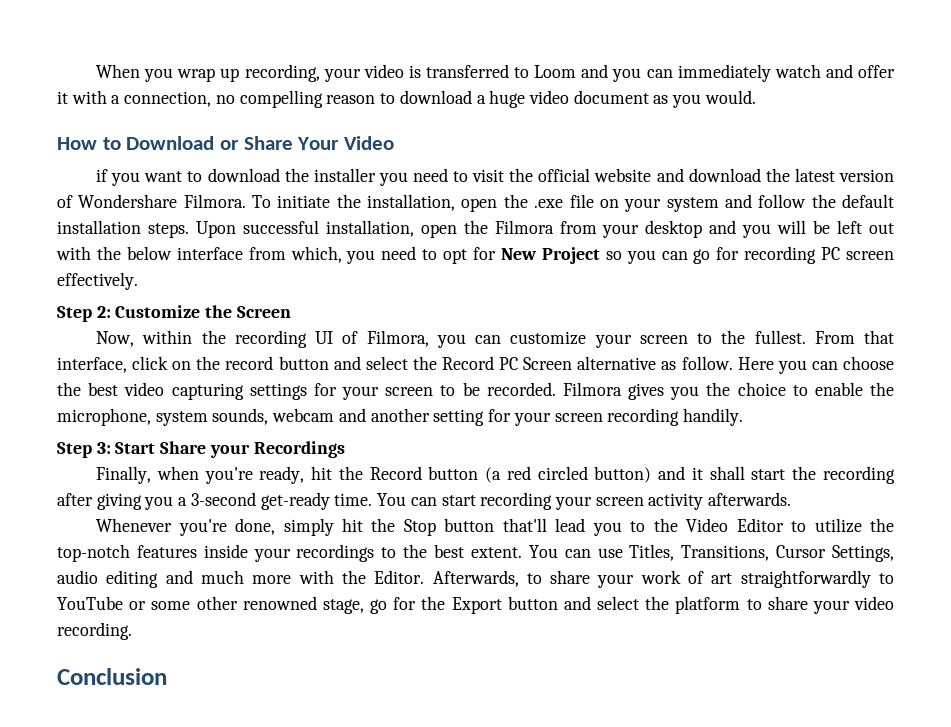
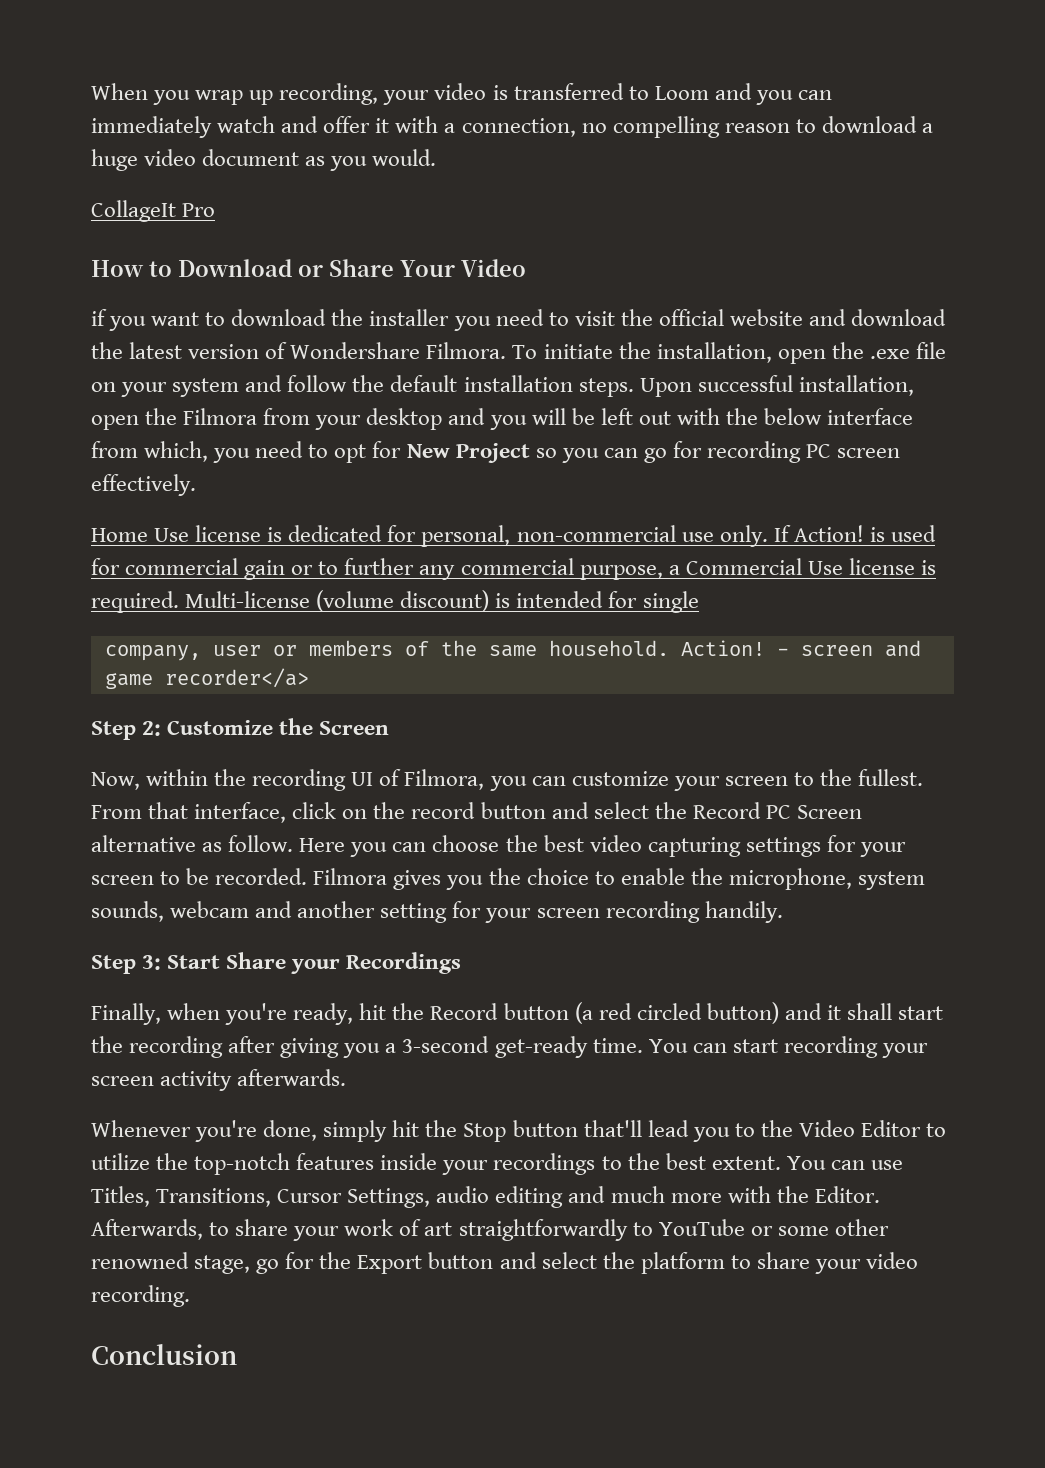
+ CollageIt Pro
+ Home Use license is dedicated for personal, non-commercial use only. If Action! is used for commercial gain or to further any commercial purpose, a Commercial Use license is required. Multi-license (volume discount) is intended for single
+ company, user or members of the same household. Action! - screen and game recorder</a>

